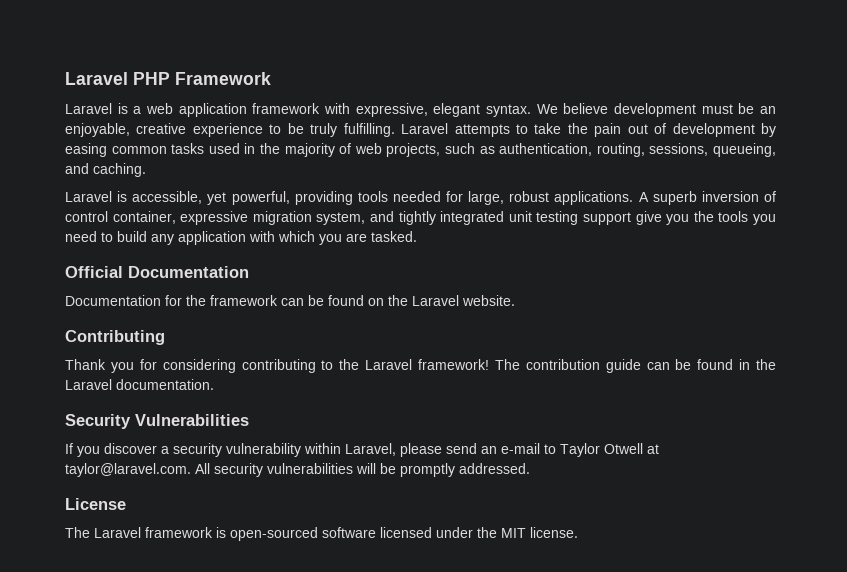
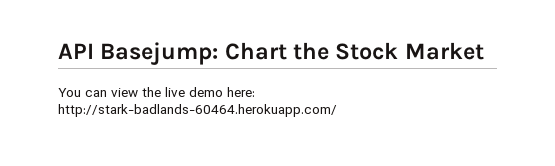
- Laravel PHP Framework
- Laravel is a web application framework with expressive, elegant syntax. We believe development must be an enjoyable, creative experience to be truly fulfilling. Laravel attempts to take the pain out of development by easing common tasks used in the majority of web projects, such as authentication, routing, sessions, queueing, and caching.
- Laravel is accessible, yet powerful, providing tools needed for large, robust applications. A superb inversion of control container, expressive migration system, and tightly integrated unit testing support give you the tools you need to build any application with which you are tasked.
- Official Documentation
- Documentation for the framework can be found on the Laravel website.
- Contributing
- Thank you for considering contributing to the Laravel framework! The contribution guide can be found in the Laravel documentation.
- Security Vulnerabilities
- If you discover a security vulnerability within Laravel, please send an e-mail to Taylor Otwell at taylor@laravel.com. All security vulnerabilities will be promptly addressed.
- License
- The Laravel framework is open-sourced software licensed under the MIT license.
+ API Basejump: Chart the Stock Market
+ You can view the live demo here: http://stark-badlands-60464.herokuapp.com/

